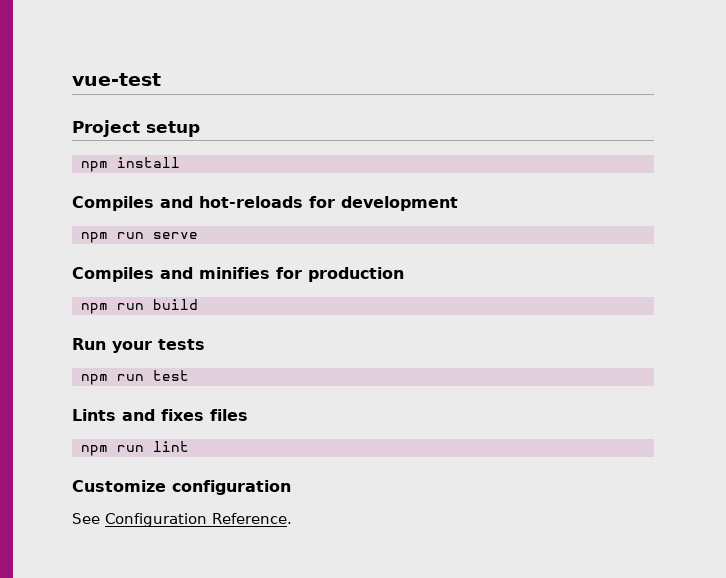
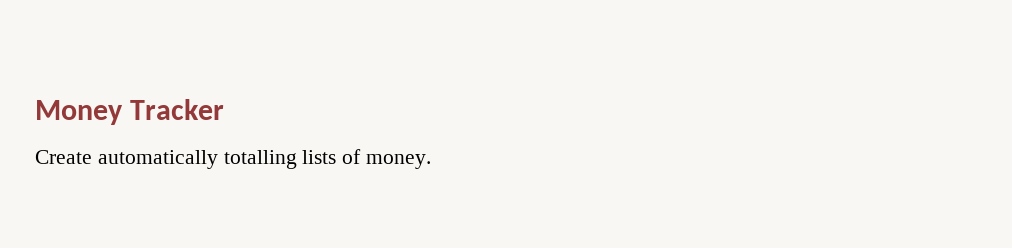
- vue-test
- Project setup
- npm install
- Compiles and hot-reloads for development
- npm run serve
- Compiles and minifies for production
- npm run build
- Run your tests
- npm run test
- Lints and fixes files
- npm run lint
- Customize configuration
- See Configuration Reference.
+ Money Tracker
+ Create automatically totalling lists of money.

